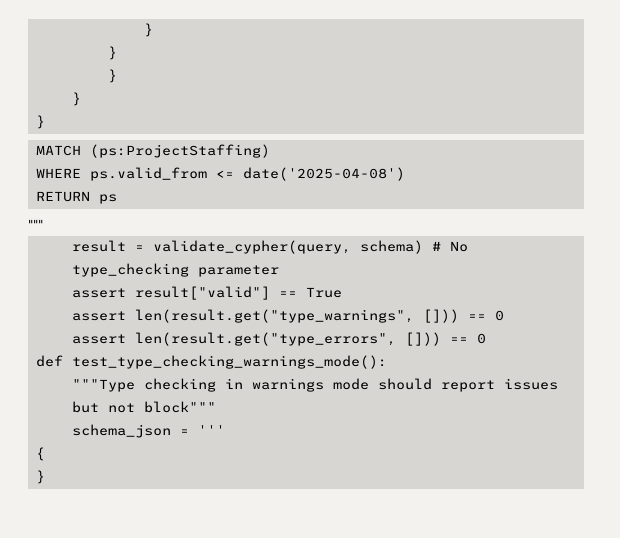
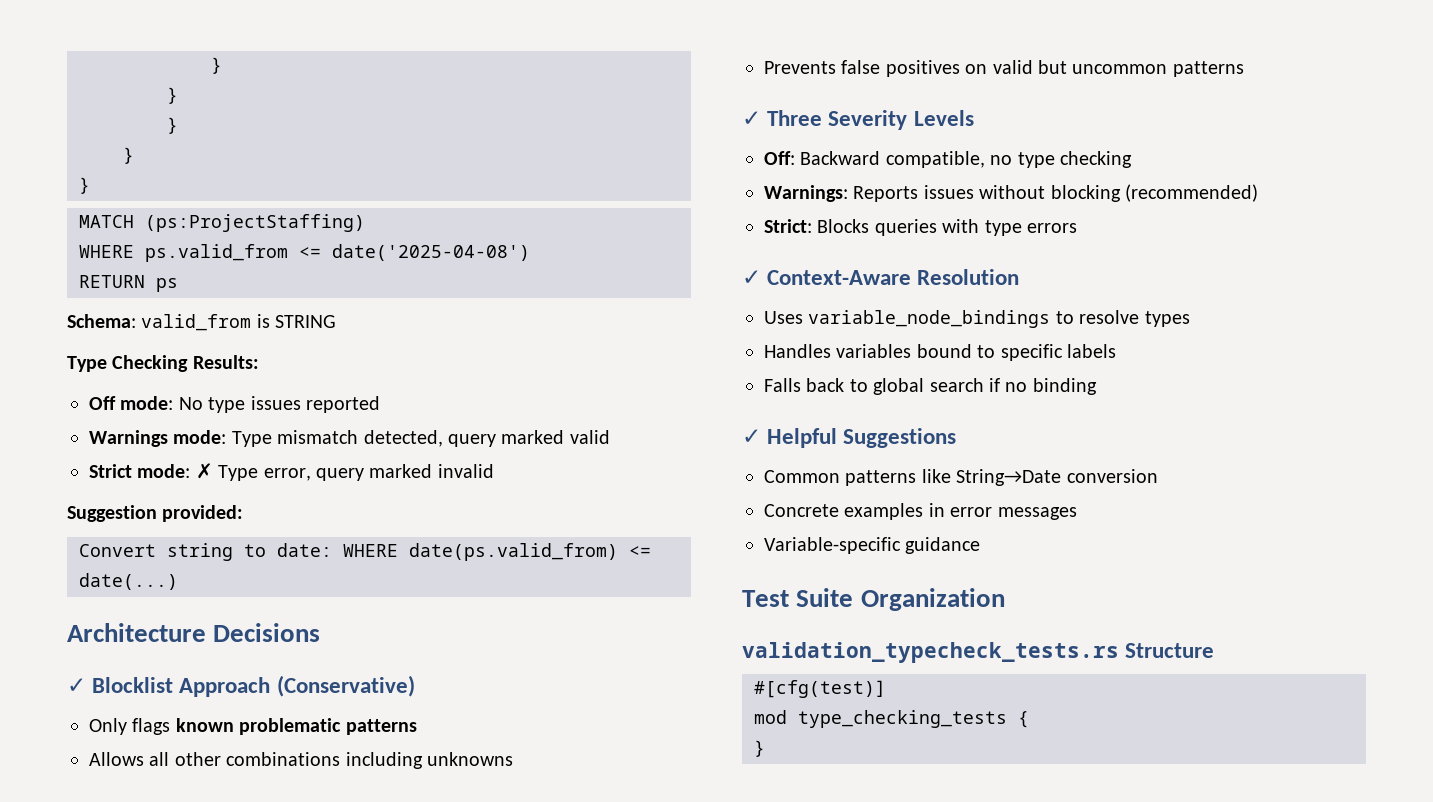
- """
- result = validate_cypher(query, schema) # No type_checking parameter
- assert result["valid"] == True
- assert len(result.get("type_warnings", [])) == 0
- assert len(result.get("type_errors", [])) == 0
- def test_type_checking_warnings_mode():
- """Type checking in warnings mode should report issues but not block"""
- schema_json = '''
- {
+ Schema: valid_from is STRING
+ Type Checking Results:
+ Off mode: No type issues reported
+ Warnings mode: Type mismatch detected, query marked valid
+ Strict mode: ✗ Type error, query marked invalid
+ Suggestion provided:
+ Convert string to date: WHERE date(ps.valid_from) <= date(...)
+ Architecture Decisions
+ ✓ Blocklist Approach (Conservative)
+ Only flags known problematic patterns
+ Allows all other combinations including unknowns
+ Prevents false positives on valid but uncommon patterns
+ ✓ Three Severity Levels
+ Off: Backward compatible, no type checking
+ Warnings: Reports issues without blocking (recommended)
+ Strict: Blocks queries with type errors
+ ✓ Context-Aware Resolution
+ Uses variable_node_bindings to resolve types
+ Handles variables bound to specific labels
+ Falls back to global search if no binding
+ ✓ Helpful Suggestions
+ Common patterns like String→Date conversion
+ Concrete examples in error messages
+ Variable-specific guidance
+ Test Suite Organization
+ validation_typecheck_tests.rs Structure
+ #[cfg(test)]
+ mod type_checking_tests {

